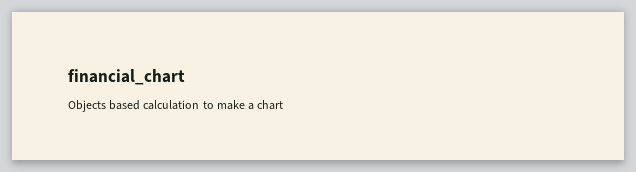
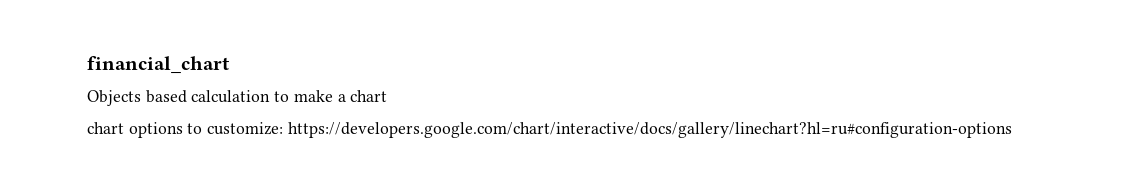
+ chart options to customize: https://developers.google.com/chart/interactive/docs/gallery/linechart?hl=ru#configuration-options

